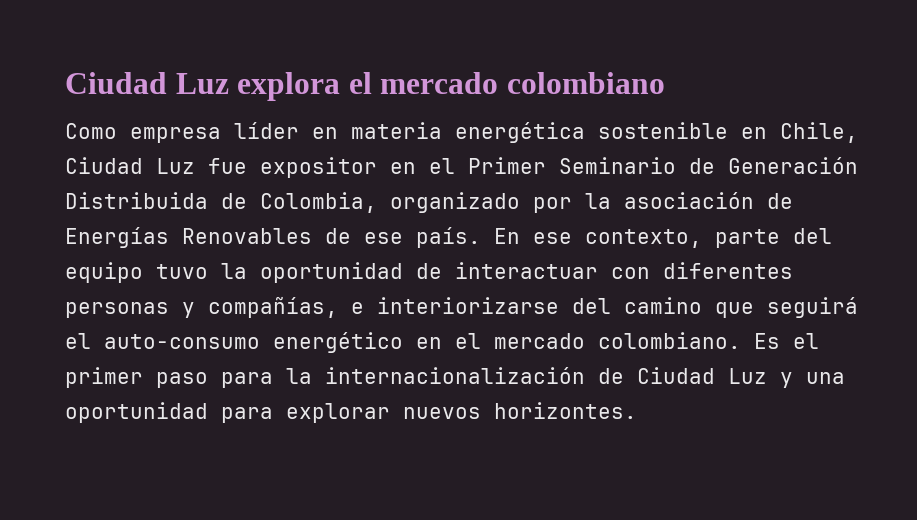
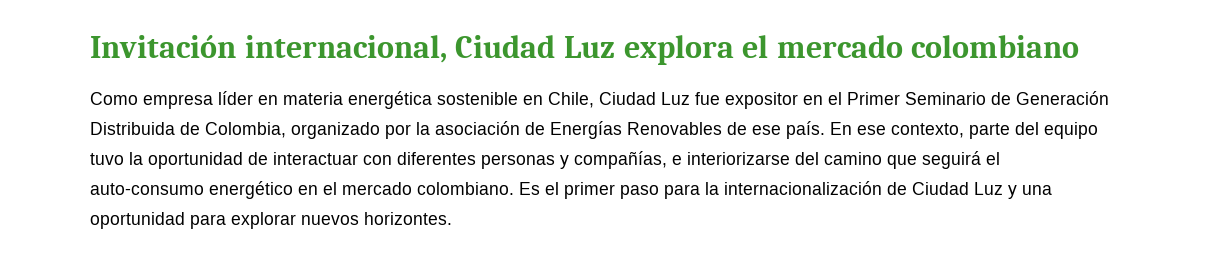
- Ciudad Luz explora el mercado colombiano
+ Invitación internacional, Ciudad Luz explora el mercado colombiano

